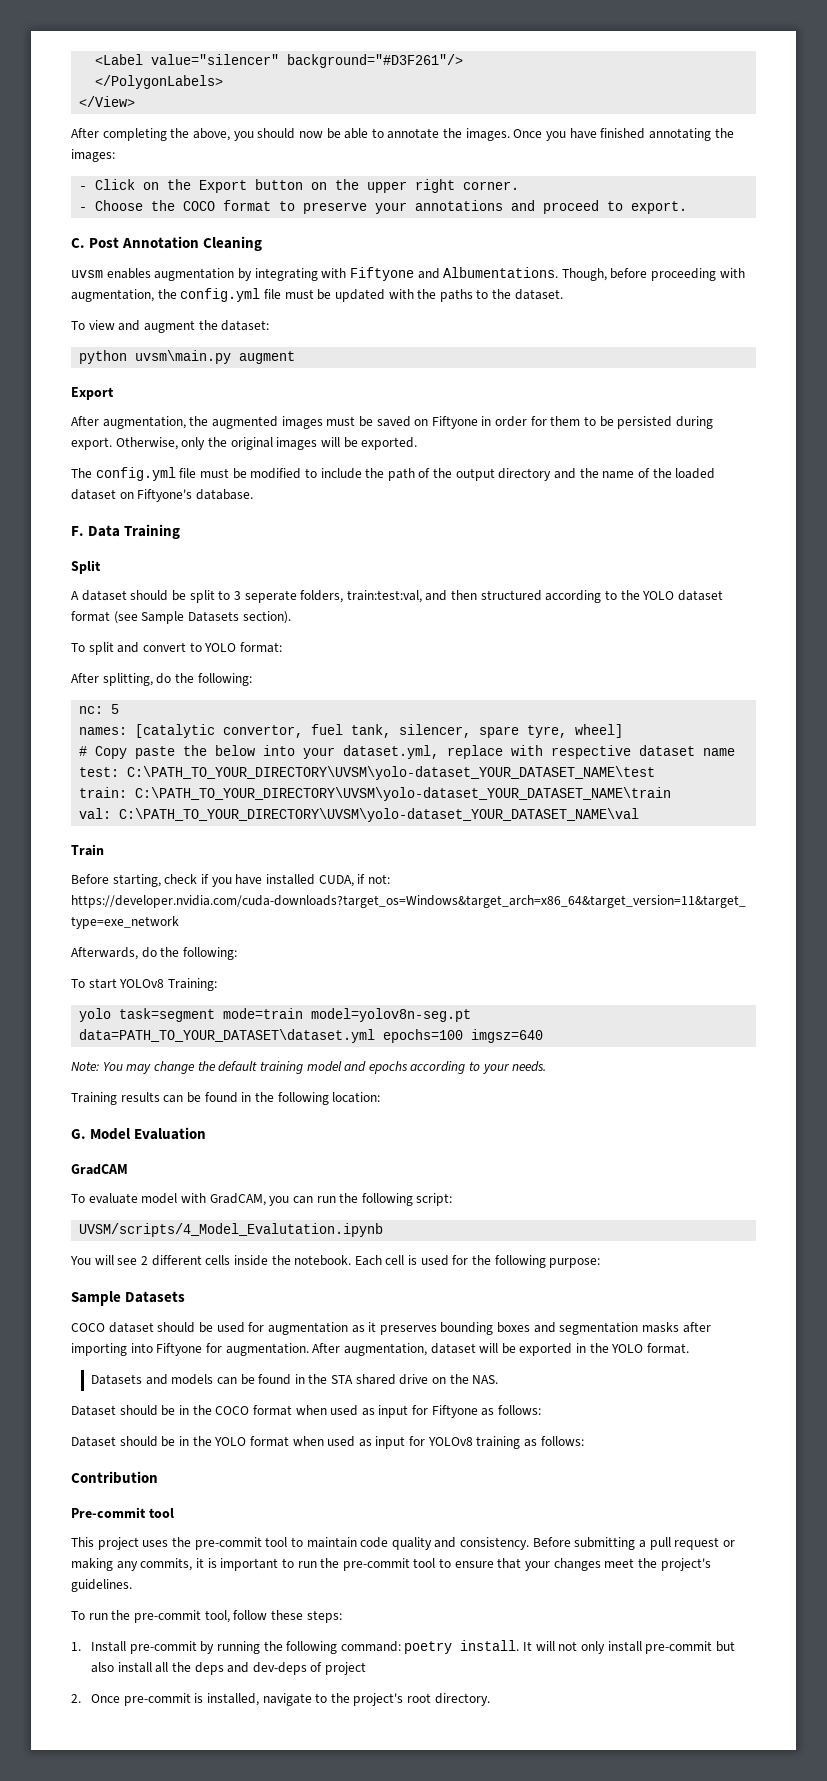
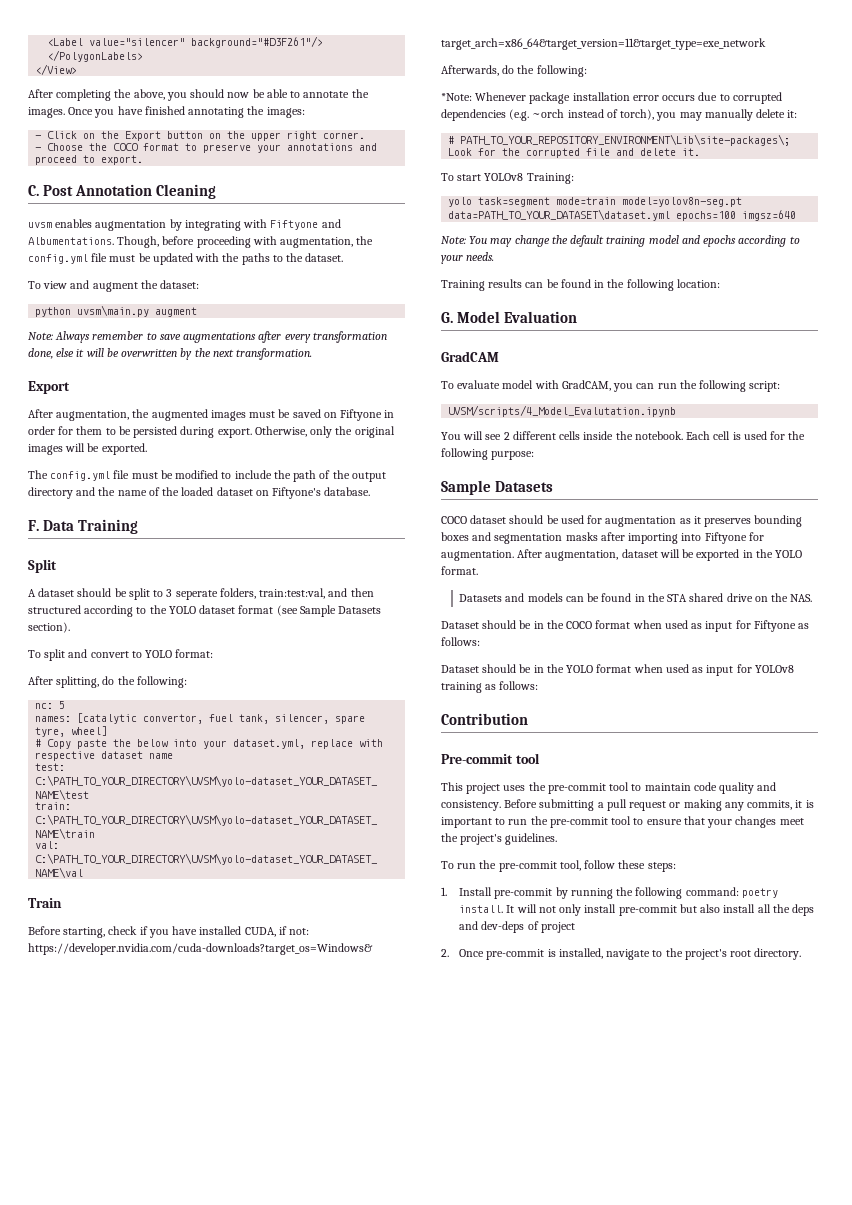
+ Note: Always remember to save augmentations after every transformation done, else it will be overwritten by the next transformation.
+ *Note: Whenever package installation error occurs due to corrupted dependencies (e.g. ~orch instead of torch), you may manually delete it:
+ # PATH_TO_YOUR_REPOSITORY_ENVIRONMENT\Lib\site-packages\; Look for the corrupted file and delete it.

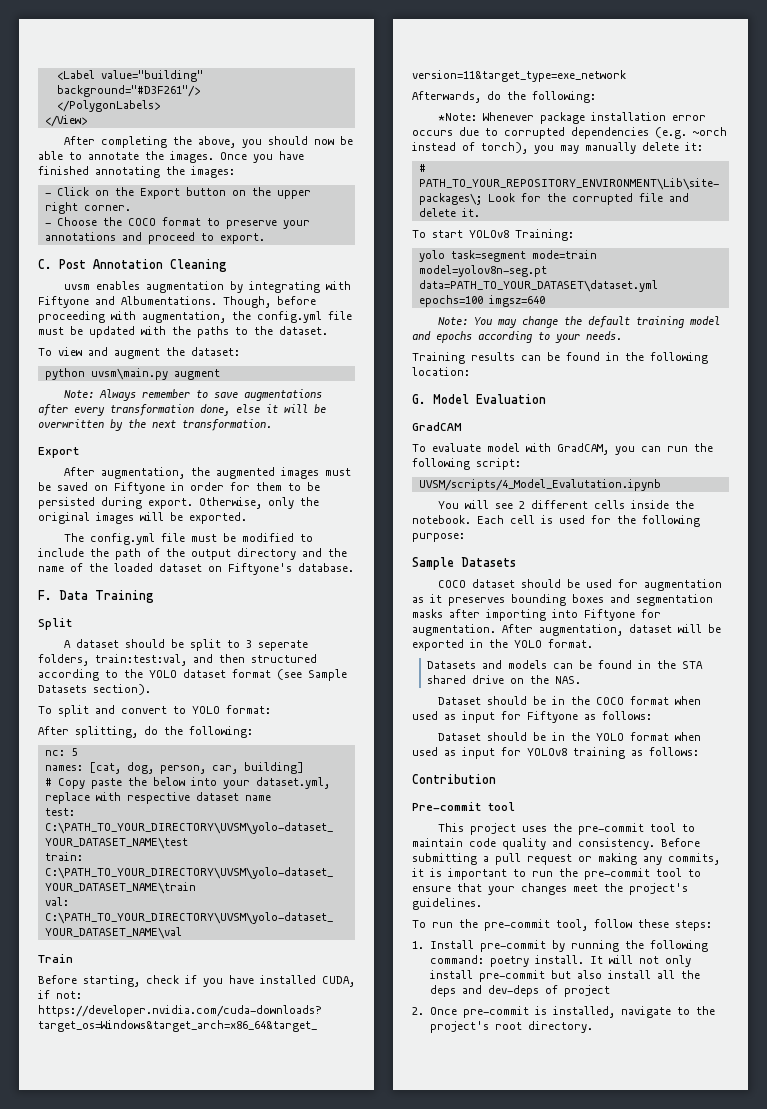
- <Label value="silencer" background="#D3F261"/>
+ <Label value="building" background="#D3F261"/>
- names: [catalytic convertor, fuel tank, silencer, spare tyre, wheel]
+ names: [cat, dog, person, car, building]

